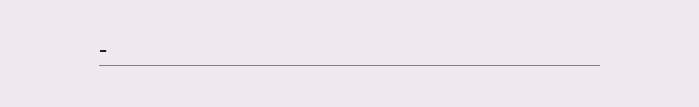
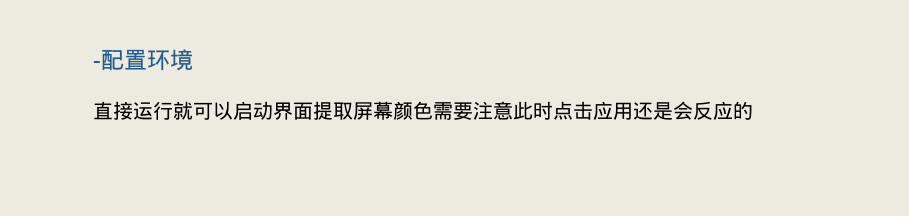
- -
+ -配置环境
+ 直接运行就可以启动界面提取屏幕颜色需要注意此时点击应用还是会反应的

